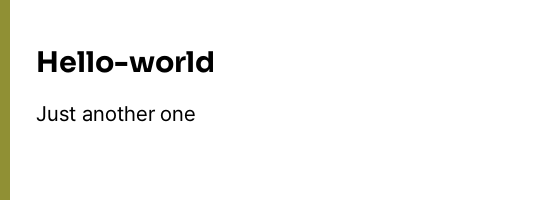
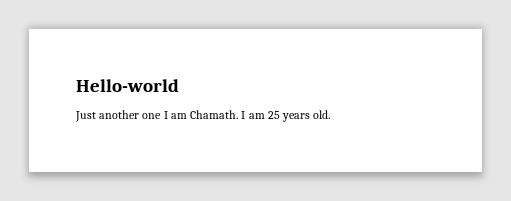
- Just another one
+ Just another one I am Chamath. I am 25 years old.

